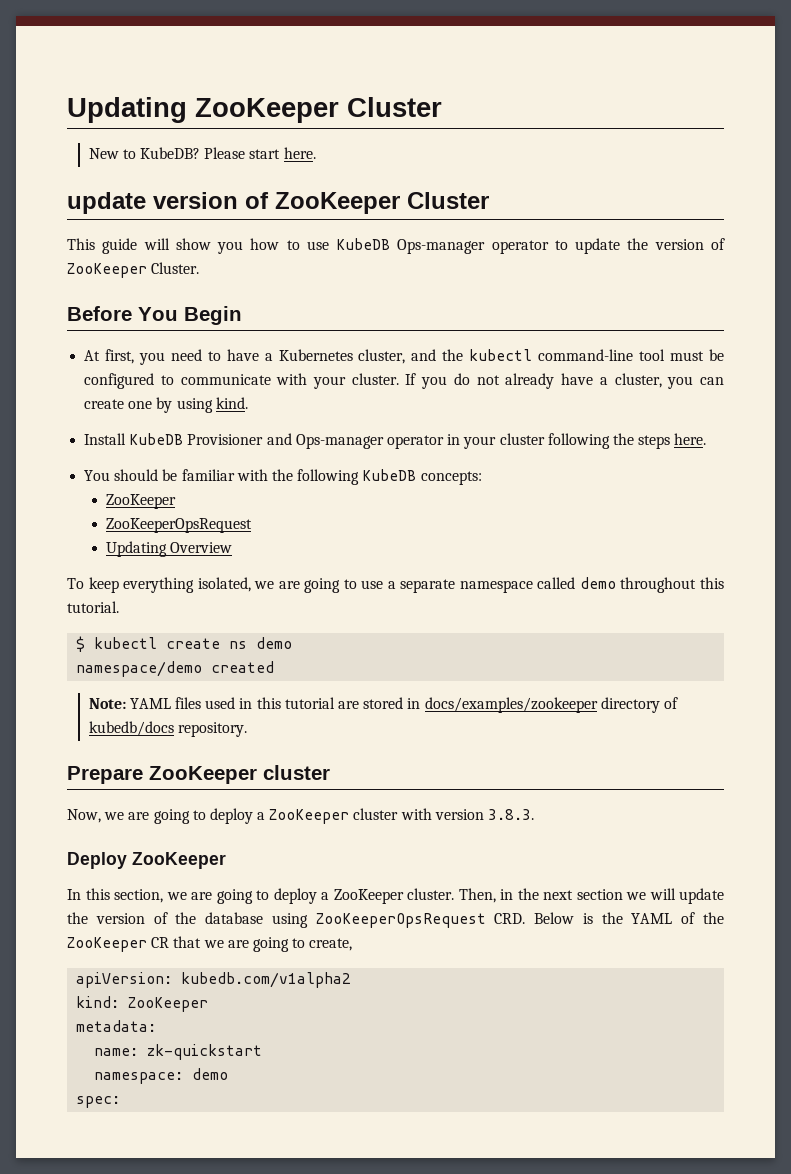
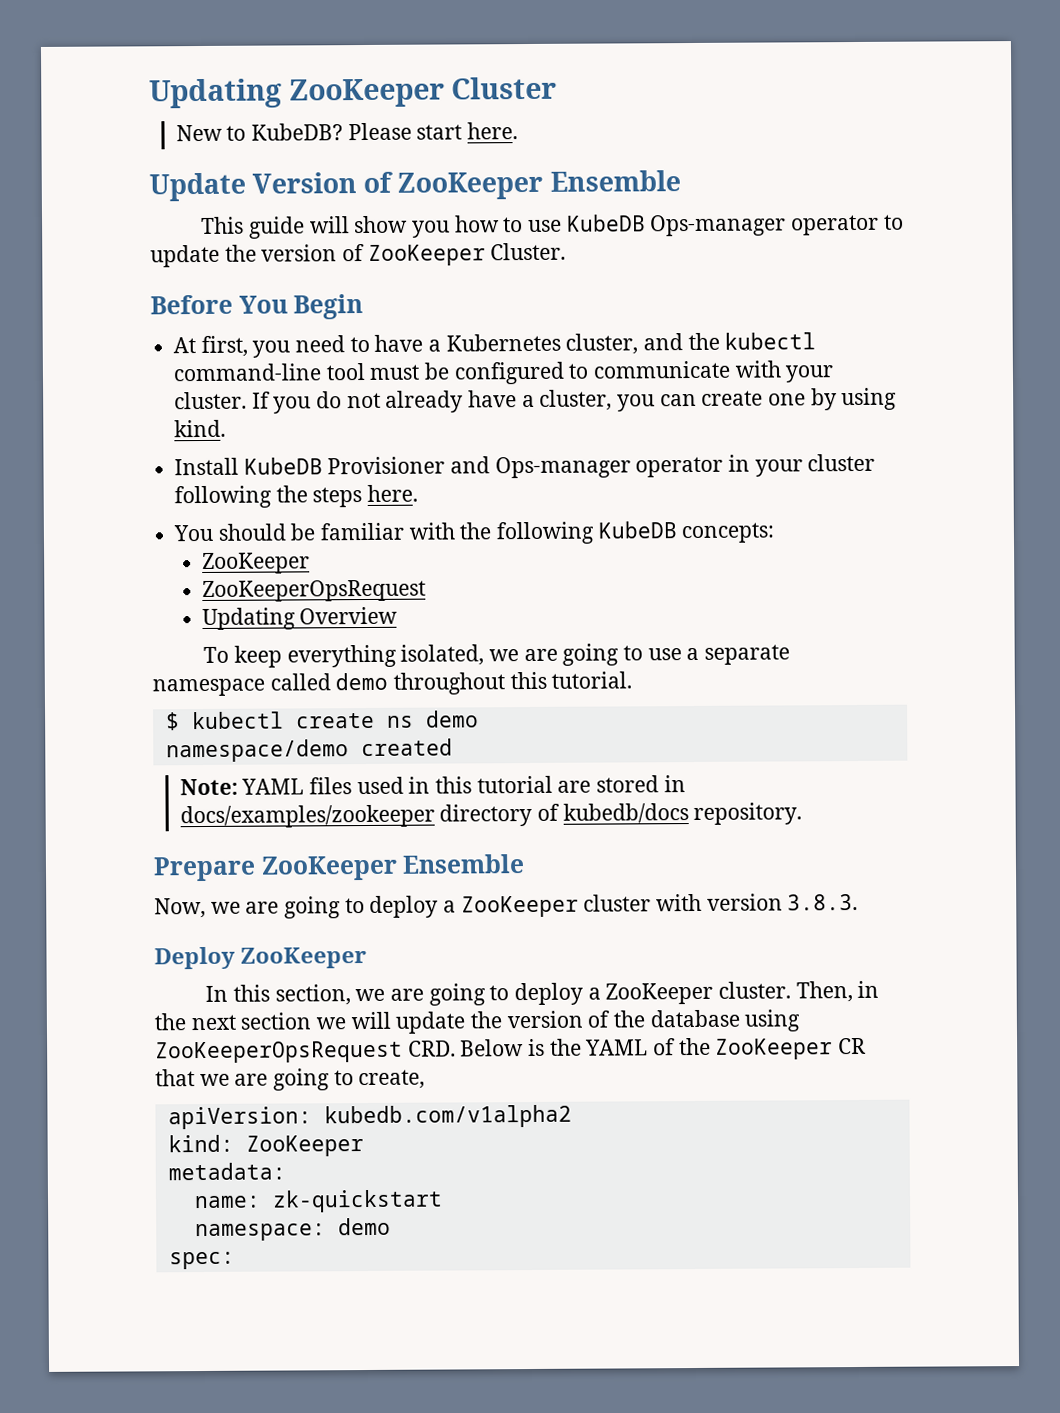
- update version of ZooKeeper Cluster
+ Update Version of ZooKeeper Ensemble
- Prepare ZooKeeper cluster
+ Prepare ZooKeeper Ensemble

